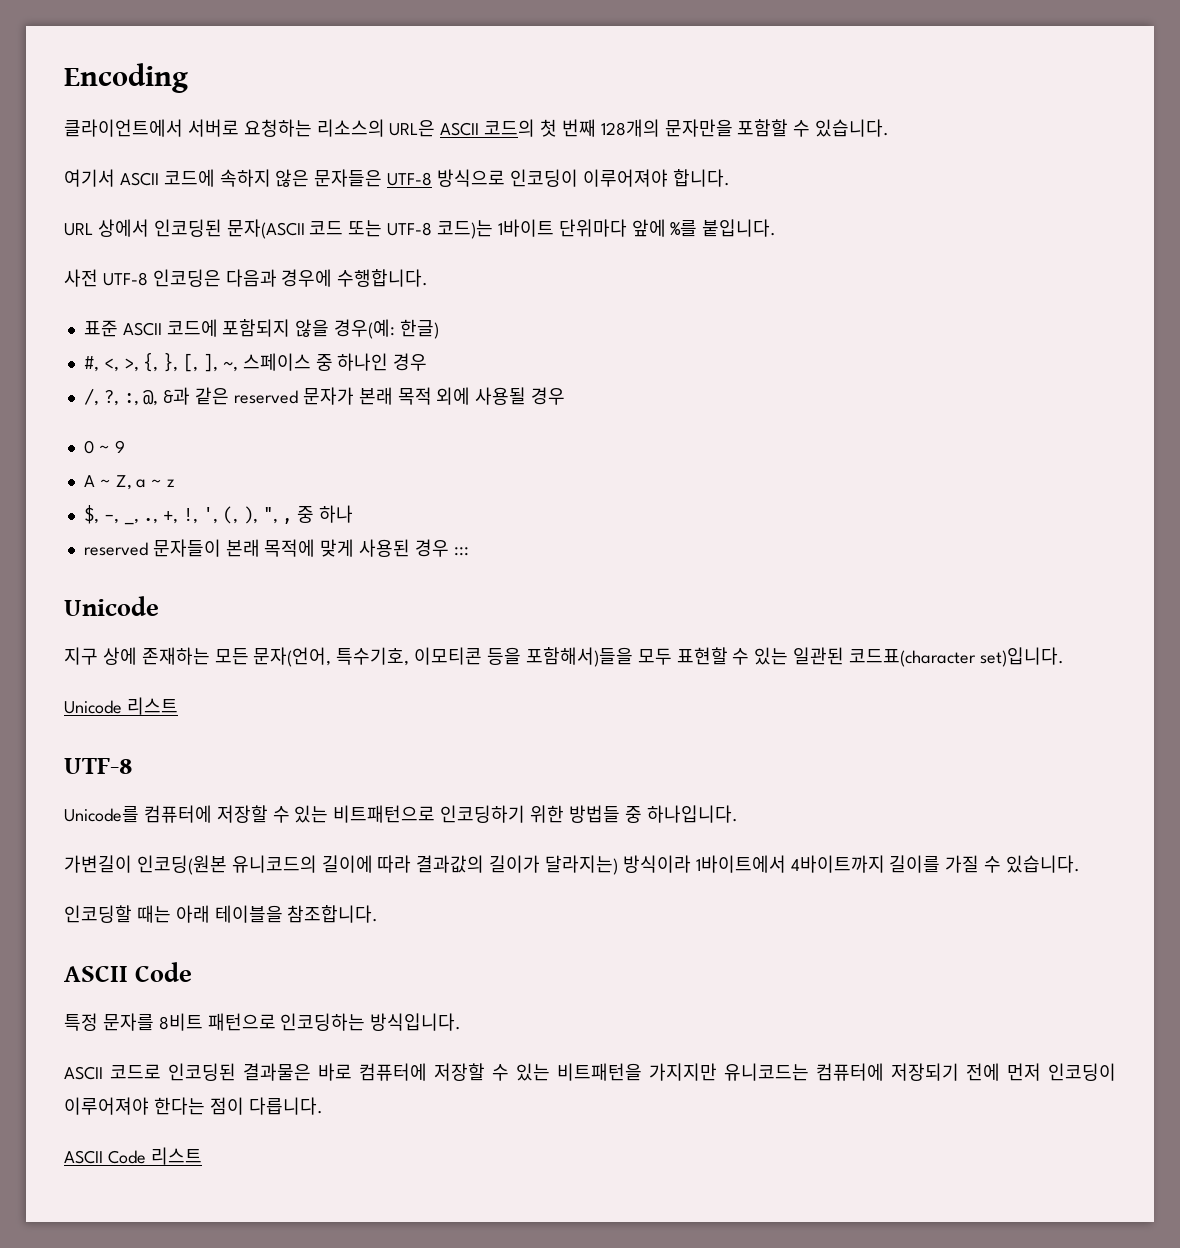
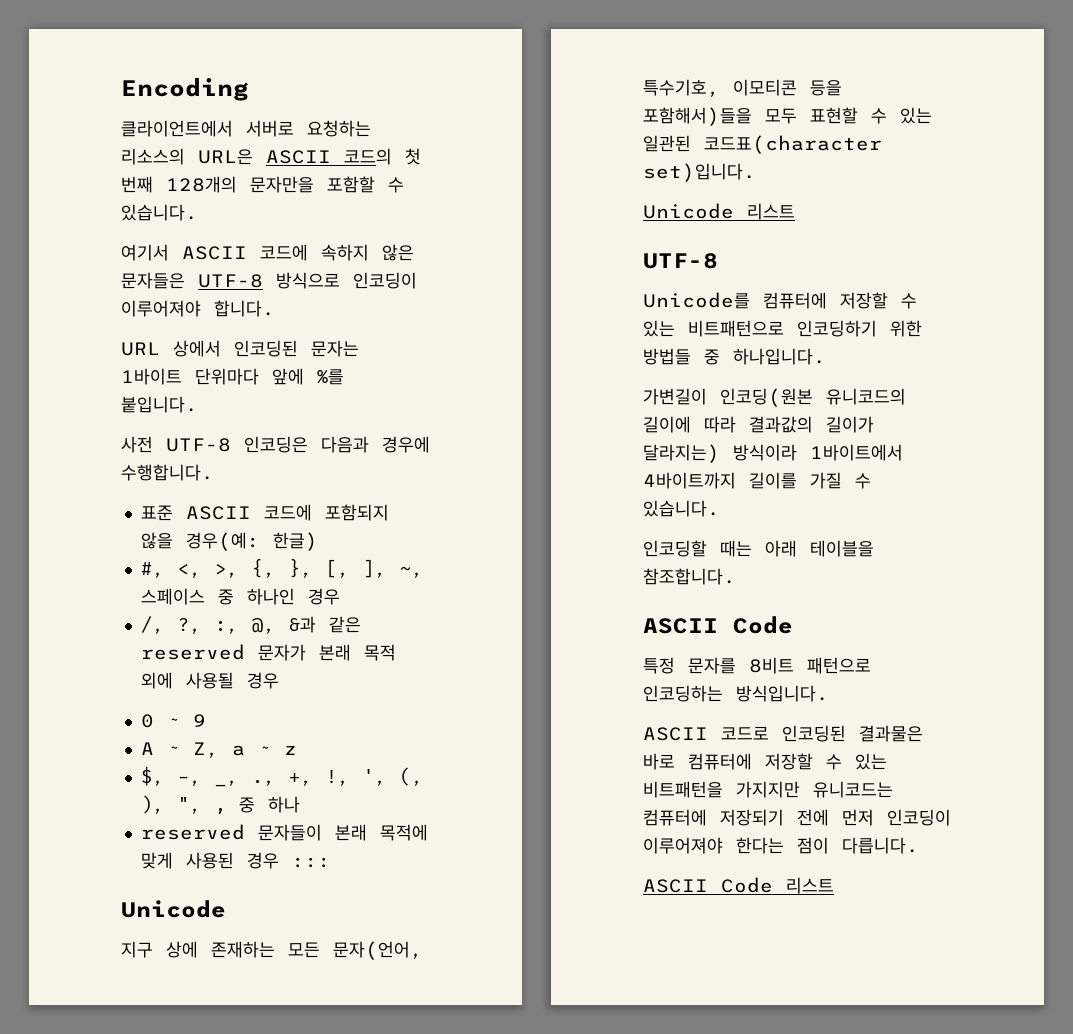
- URL 상에서 인코딩된 문자(ASCII 코드 또는 UTF-8 코드)는 1바이트 단위마다 앞에 %를 붙입니다.
+ URL 상에서 인코딩된 문자는 1바이트 단위마다 앞에 %를 붙입니다.

